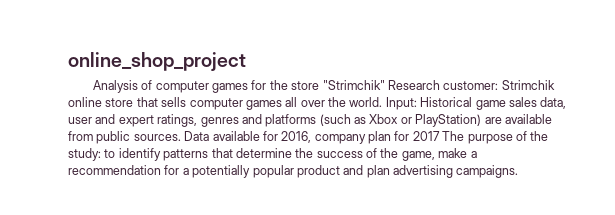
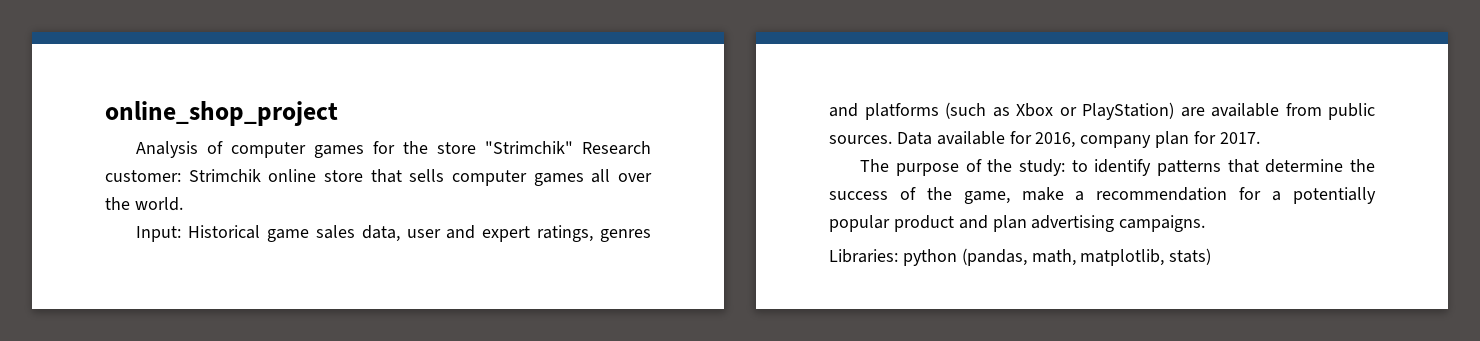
- Analysis of computer games for the store "Strimchik" Research customer: Strimchik online store that sells computer games all over the world. Input: Historical game sales data, user and expert ratings, genres and platforms (such as Xbox or PlayStation) are available from public sources.
+ Analysis of computer games for the store "Strimchik" Research customer: Strimchik online store that sells computer games all over the world.
+ Input: Historical game sales data, user and expert ratings, genres and platforms (such as Xbox or PlayStation) are available from public sources.
- Data available for 2016, company plan for 2017 The purpose of the study: to identify patterns that determine the success of the game, make a recommendation for a potentially popular product and plan advertising campaigns.
+ Data available for 2016, company plan for 2017.
+ The purpose of the study: to identify patterns that determine the success of the game, make a recommendation for a potentially popular product and plan advertising campaigns.
+ Libraries: python (pandas, math, matplotlib, stats)

